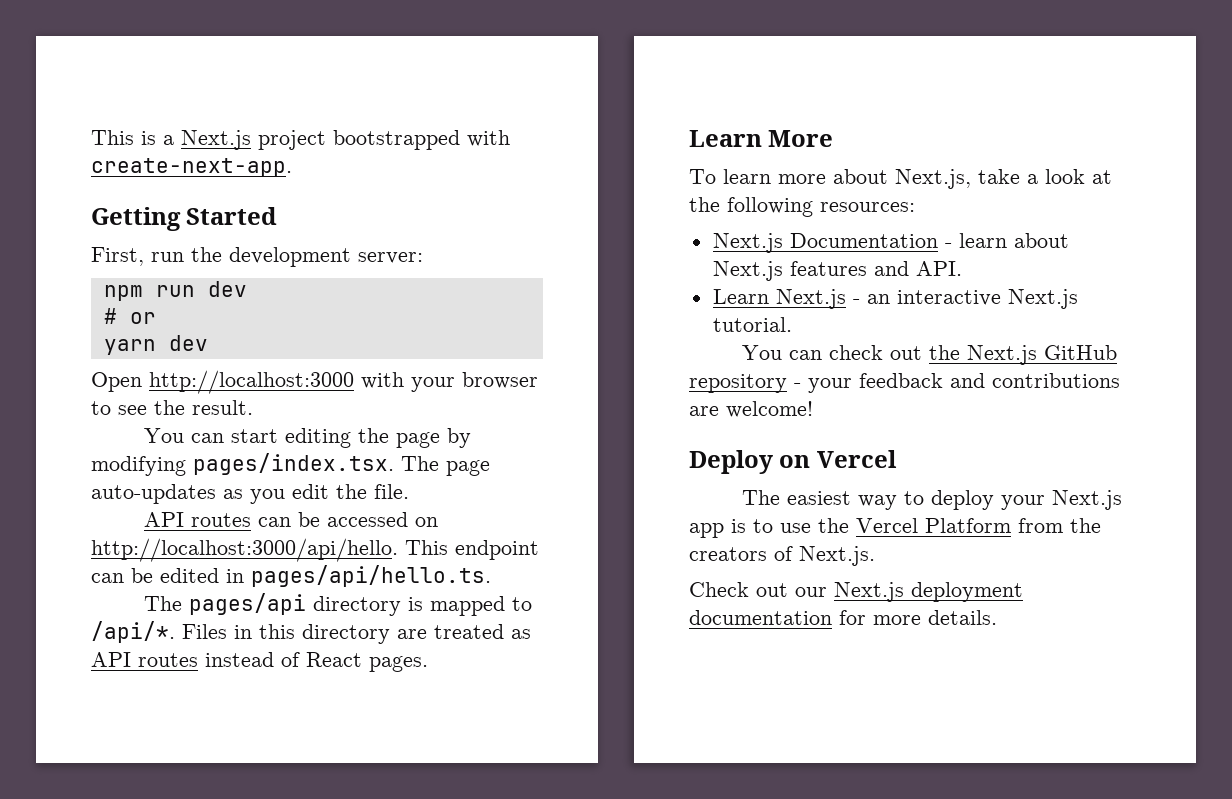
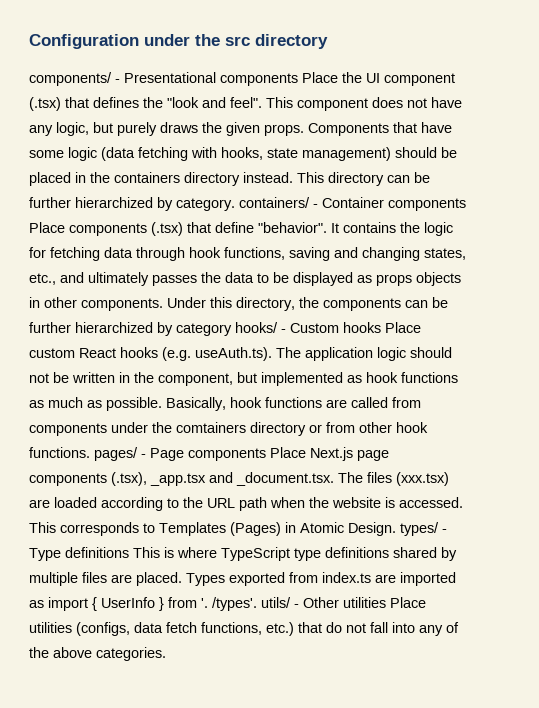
- This is a Next.js project bootstrapped with create-next-app.
- Getting Started
- First, run the development server:
- npm run dev
- # or
- yarn dev
- Open http://localhost:3000 with your browser to see the result.
- You can start editing the page by modifying pages/index.tsx. The page auto-updates as you edit the file.
- API routes can be accessed on http://localhost:3000/api/hello. This endpoint can be edited in pages/api/hello.ts.
- The pages/api directory is mapped to /api/*. Files in this directory are treated as API routes instead of React pages.
- Learn More
- To learn more about Next.js, take a look at the following resources:
- Next.js Documentation - learn about Next.js features and API.
- Learn Next.js - an interactive Next.js tutorial.
- You can check out the Next.js GitHub repository - your feedback and contributions are welcome!
- Deploy on Vercel
- The easiest way to deploy your Next.js app is to use the Vercel Platform from the creators of Next.js.
- Check out our Next.js deployment documentation for more details.
+ Configuration under the src directory
+ components/ - Presentational components Place the UI component (.tsx) that defines the "look and feel". This component does not have any logic, but purely draws the given props. Components that have some logic (data fetching with hooks, state management) should be placed in the containers directory instead. This directory can be further hierarchized by category. containers/ - Container components Place components (.tsx) that define "behavior". It contains the logic for fetching data through hook functions, saving and changing states, etc., and ultimately passes the data to be displayed as props objects in other components. Under this directory, the components can be further hierarchized by category hooks/ - Custom hooks Place custom React hooks (e.g. useAuth.ts). The application logic should not be written in the component, but implemented as hook functions as much as possible. Basically, hook functions are called from components under the comtainers directory or from other hook functions. pages/ - Page components Place Next.js page components (.tsx), _app.tsx and _document.tsx. The files (xxx.tsx) are loaded according to the URL path when the website is accessed. This corresponds to Templates (Pages) in Atomic Design. types/ - Type definitions This is where TypeScript type definitions shared by multiple files are placed. Types exported from index.ts are imported as import { UserInfo } from '. /types'. utils/ - Other utilities Place utilities (configs, data fetch functions, etc.) that do not fall into any of the above categories.

